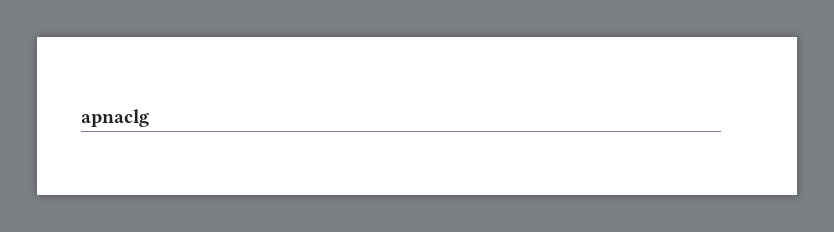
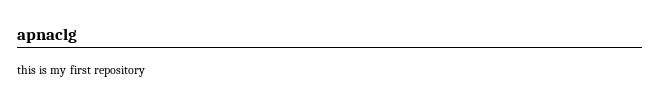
+ this is my first repository

